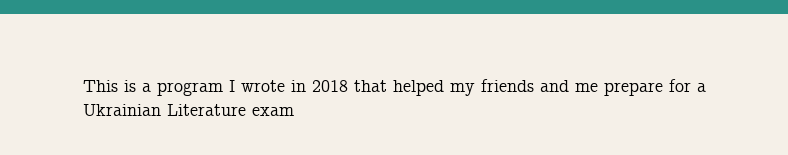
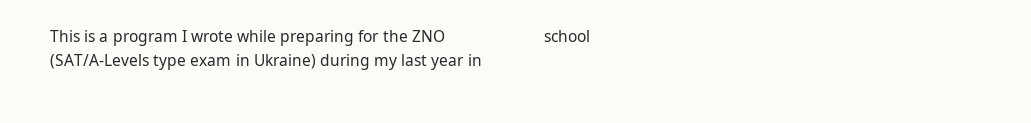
- This is a program I wrote in 2018 that helped my friends and me prepare for a Ukrainian Literature exam
+ This is a program I wrote while preparing for the ZNO (SAT/A-Levels type exam in Ukraine) during my last year in school

